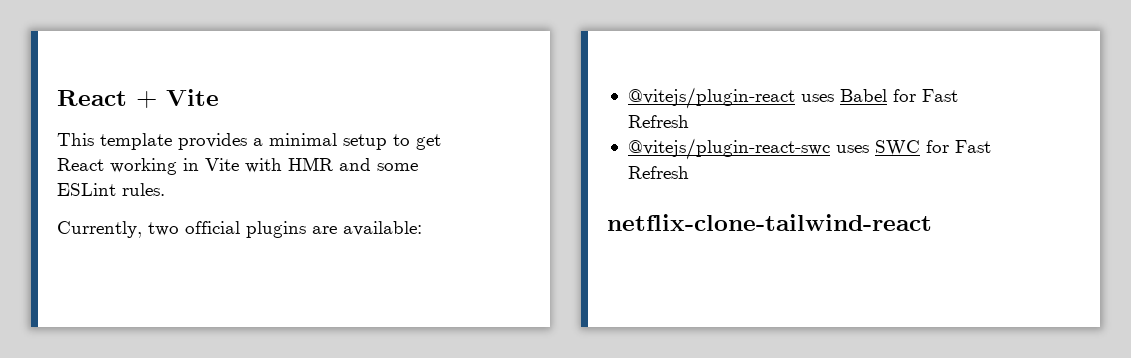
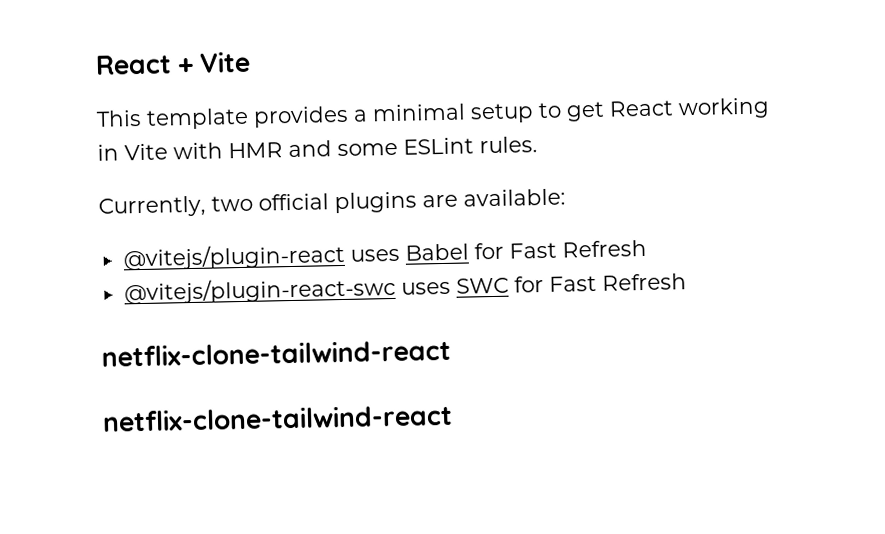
  @vitejs/plugin-react-swc uses SWC for Fast Refresh
+ netflix-clone-tailwind-react

